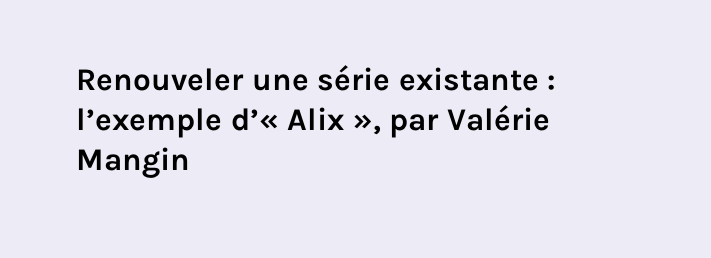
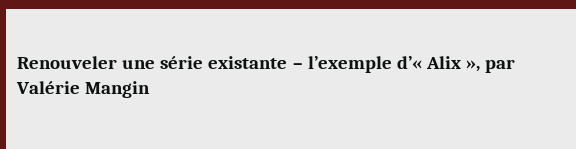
- Renouveler une série existante : l’exemple d’« Alix », par Valérie Mangin
+ Renouveler une série existante – l’exemple d’« Alix », par Valérie Mangin

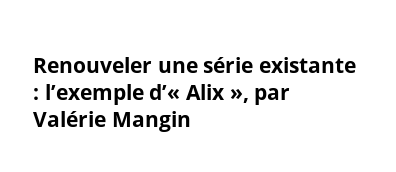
- Renouveler une série existante – l’exemple d’« Alix », par Valérie Mangin
+ Renouveler une série existante : l’exemple d’« Alix », par Valérie Mangin

